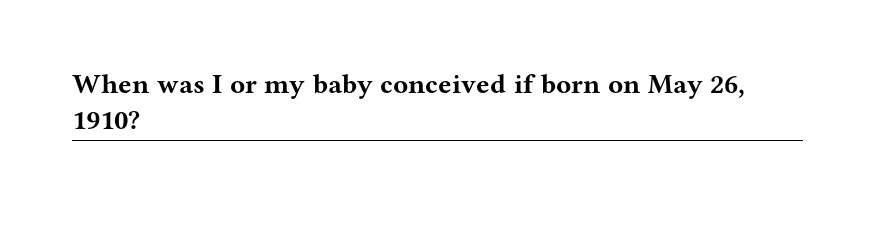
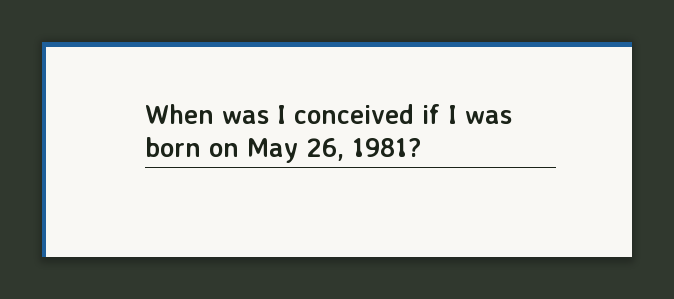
- When was I or my baby conceived if born on May 26, 1910?
+ When was I conceived if I was born on May 26, 1981?

